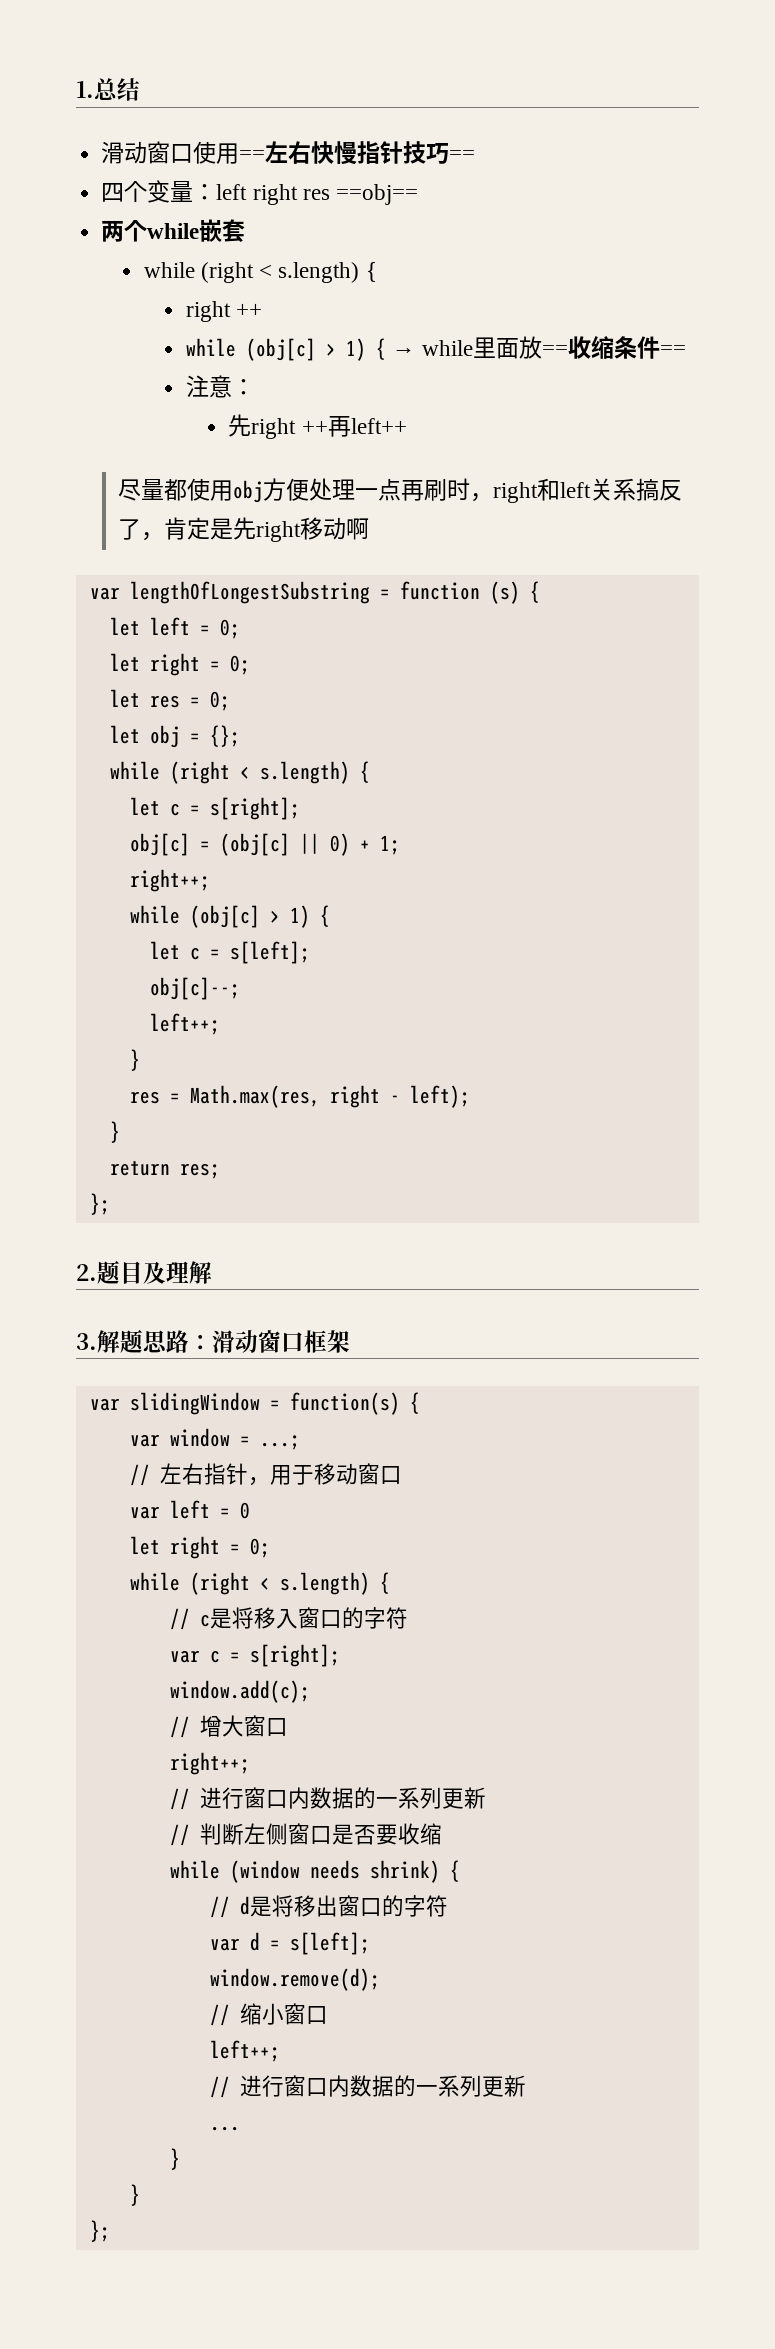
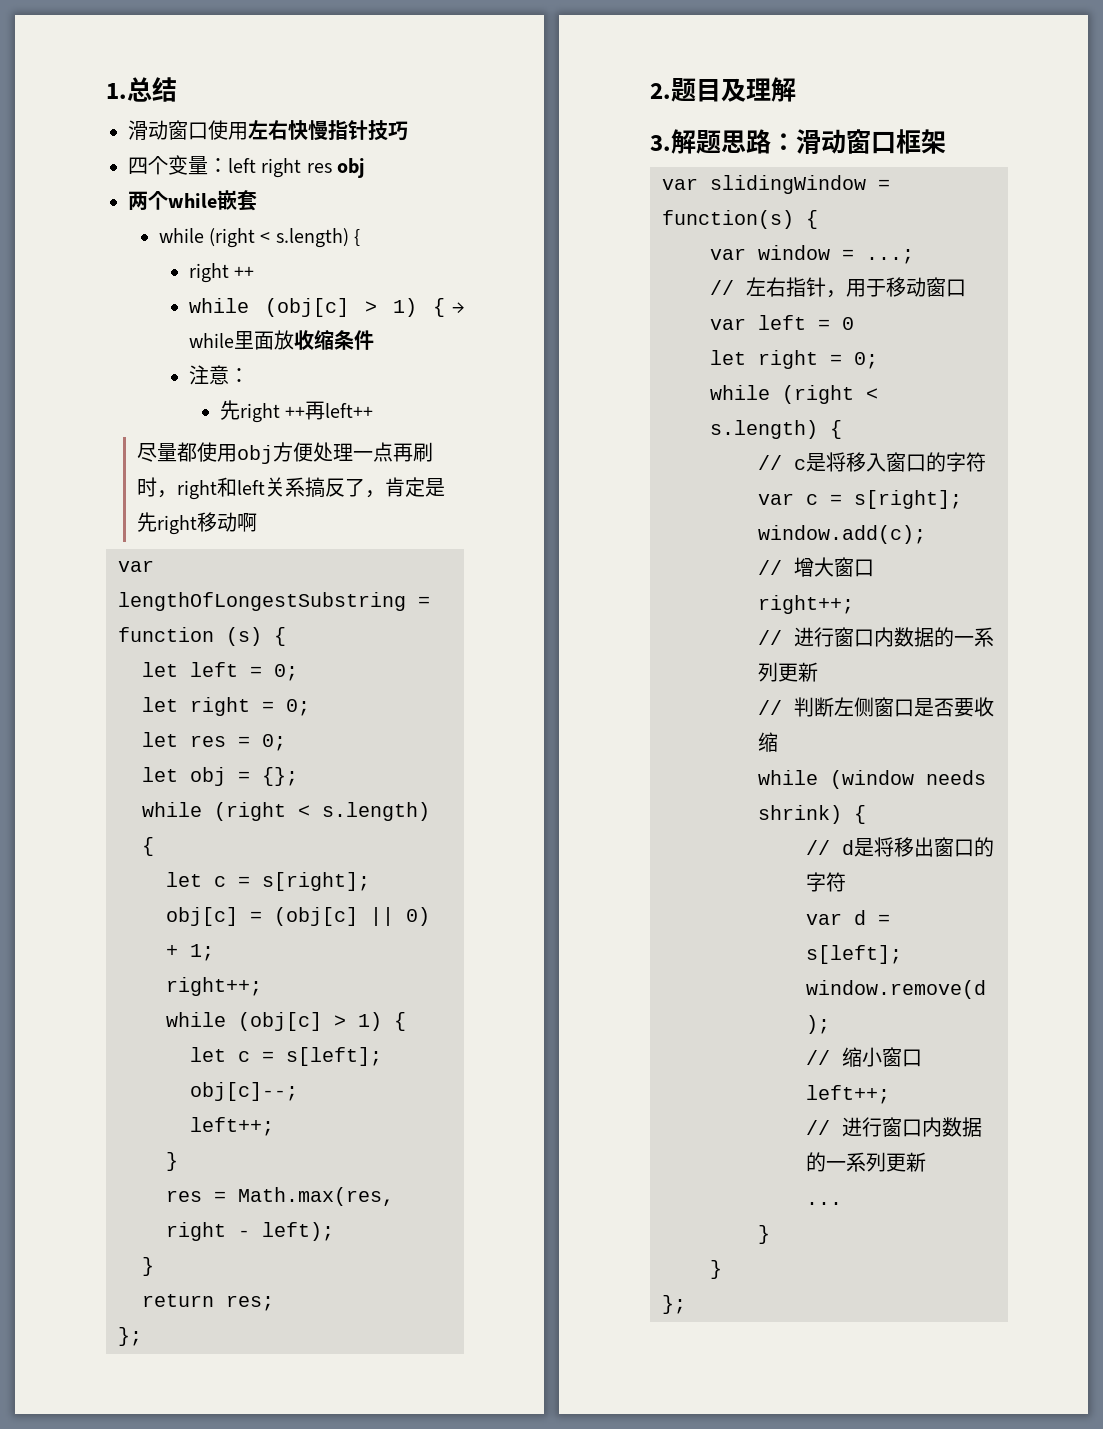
- 滑动窗口使用==左右快慢指针技巧==
+ 滑动窗口使用左右快慢指针技巧
- 四个变量：left right res ==obj==
+ 四个变量：left right res obj
- while (obj[c] > 1) { → while里面放==收缩条件==
+ while (obj[c] > 1) { → while里面放收缩条件

